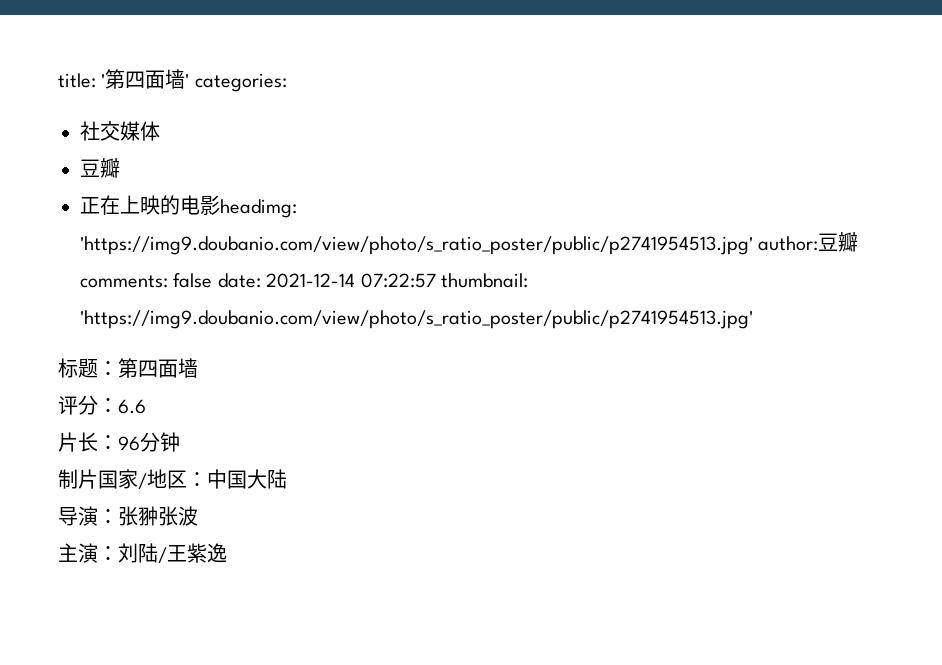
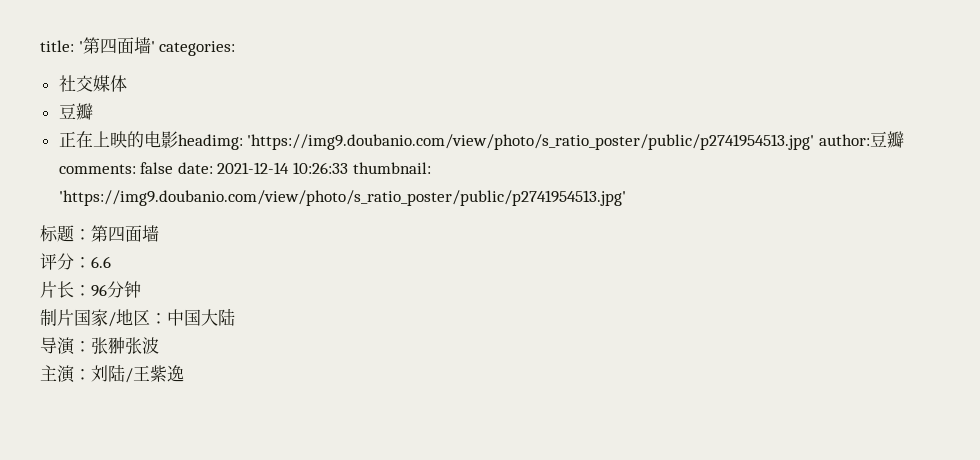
- 正在上映的电影headimg: 'https://img9.doubanio.com/view/photo/s_ratio_poster/public/p2741954513.jpg' author:豆瓣comments: false date: 2021-12-14 07:22:57 thumbnail: 'https://img9.doubanio.com/view/photo/s_ratio_poster/public/p2741954513.jpg'
+ 正在上映的电影headimg: 'https://img9.doubanio.com/view/photo/s_ratio_poster/public/p2741954513.jpg' author:豆瓣comments: false date: 2021-12-14 10:26:33 thumbnail: 'https://img9.doubanio.com/view/photo/s_ratio_poster/public/p2741954513.jpg'

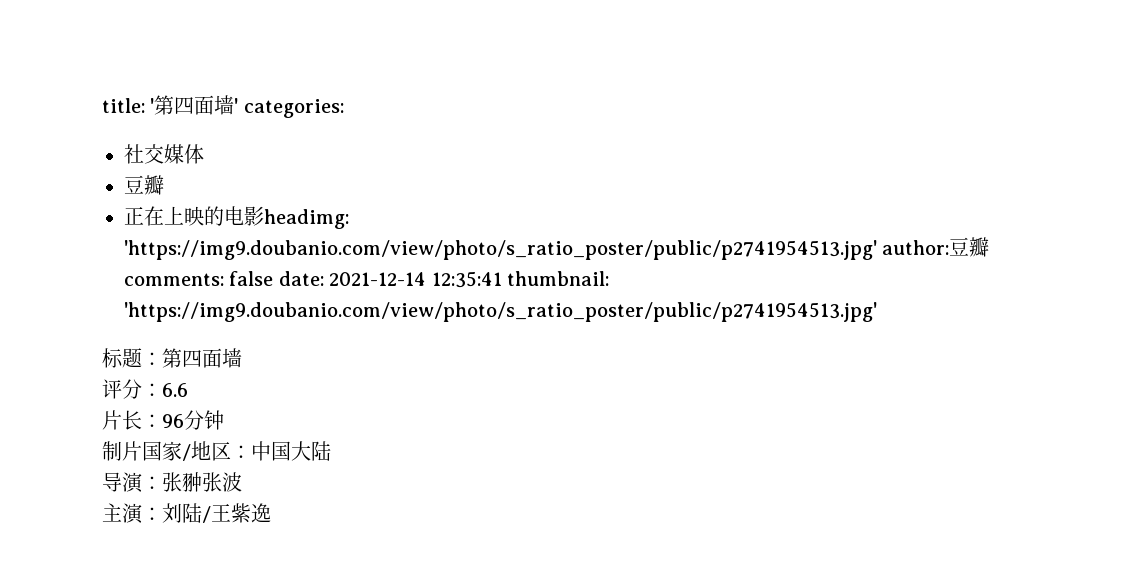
- 正在上映的电影headimg: 'https://img9.doubanio.com/view/photo/s_ratio_poster/public/p2741954513.jpg' author:豆瓣comments: false date: 2021-12-14 10:26:33 thumbnail: 'https://img9.doubanio.com/view/photo/s_ratio_poster/public/p2741954513.jpg'
+ 正在上映的电影headimg: 'https://img9.doubanio.com/view/photo/s_ratio_poster/public/p2741954513.jpg' author:豆瓣comments: false date: 2021-12-14 12:35:41 thumbnail: 'https://img9.doubanio.com/view/photo/s_ratio_poster/public/p2741954513.jpg'

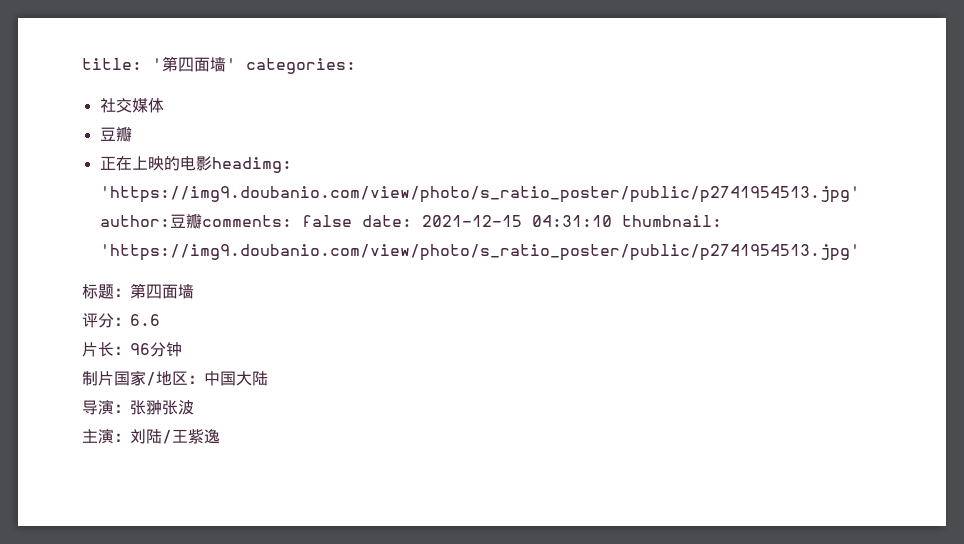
- 正在上映的电影headimg: 'https://img9.doubanio.com/view/photo/s_ratio_poster/public/p2741954513.jpg' author:豆瓣comments: false date: 2021-12-14 12:35:41 thumbnail: 'https://img9.doubanio.com/view/photo/s_ratio_poster/public/p2741954513.jpg'
+ 正在上映的电影headimg: 'https://img9.doubanio.com/view/photo/s_ratio_poster/public/p2741954513.jpg' author:豆瓣comments: false date: 2021-12-15 04:31:10 thumbnail: 'https://img9.doubanio.com/view/photo/s_ratio_poster/public/p2741954513.jpg'

